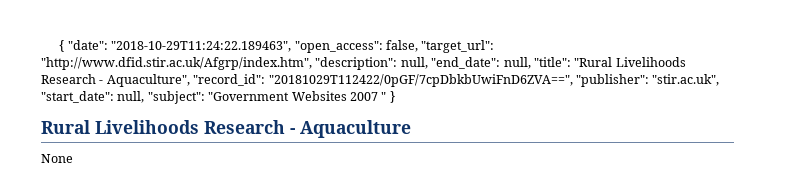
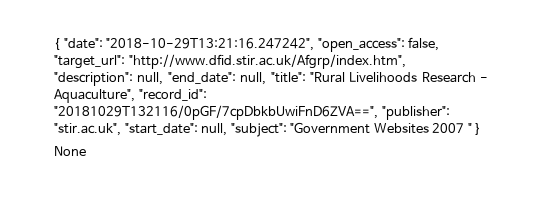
- { "date": "2018-10-29T11:24:22.189463", "open_access": false, "target_url": "http://www.dfid.stir.ac.uk/Afgrp/index.htm", "description": null, "end_date": null, "title": "Rural Livelihoods Research - Aquaculture", "record_id": "20181029T112422/0pGF/7cpDbkbUwiFnD6ZVA==", "publisher": "stir.ac.uk", "start_date": null, "subject": "Government Websites 2007 " }
+ { "date": "2018-10-29T13:21:16.247242", "open_access": false, "target_url": "http://www.dfid.stir.ac.uk/Afgrp/index.htm", "description": null, "end_date": null, "title": "Rural Livelihoods Research - Aquaculture", "record_id": "20181029T132116/0pGF/7cpDbkbUwiFnD6ZVA==", "publisher": "stir.ac.uk", "start_date": null, "subject": "Government Websites 2007 " }
- Rural Livelihoods Research - Aquaculture

